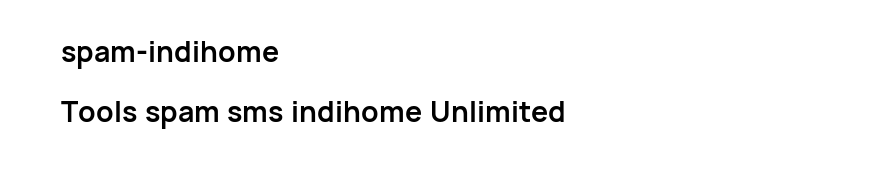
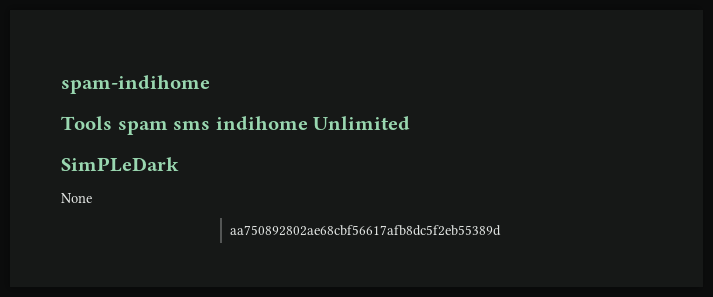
+ SimPLeDark
+ None
+ aa750892802ae68cbf56617afb8dc5f2eb55389d

